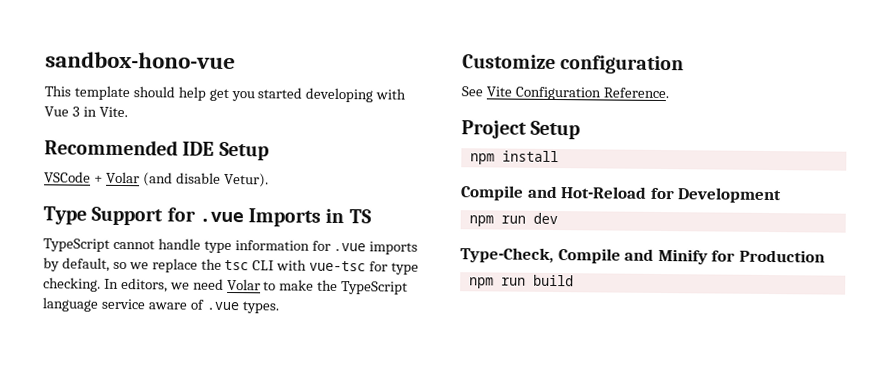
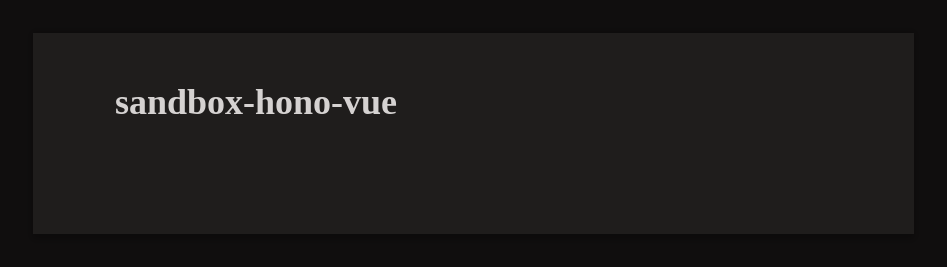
- This template should help get you started developing with Vue 3 in Vite.
- Recommended IDE Setup
- VSCode + Volar (and disable Vetur).
- Type Support for .vue Imports in TS
- TypeScript cannot handle type information for .vue imports by default, so we replace the tsc CLI with vue-tsc for type checking. In editors, we need Volar to make the TypeScript language service aware of .vue types.
- Customize configuration
- See Vite Configuration Reference.
- Project Setup
- npm install
- Compile and Hot-Reload for Development
- npm run dev
- Type-Check, Compile and Minify for Production
- npm run build

